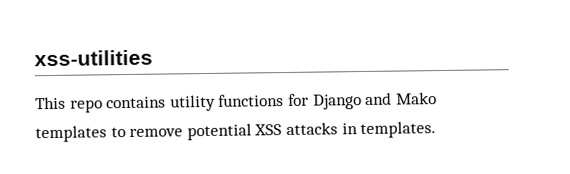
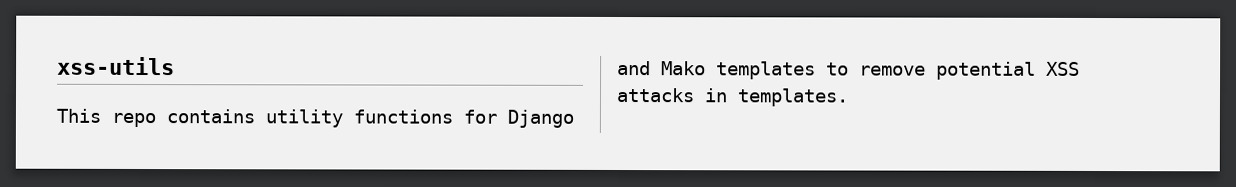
- xss-utilities
+ xss-utils

